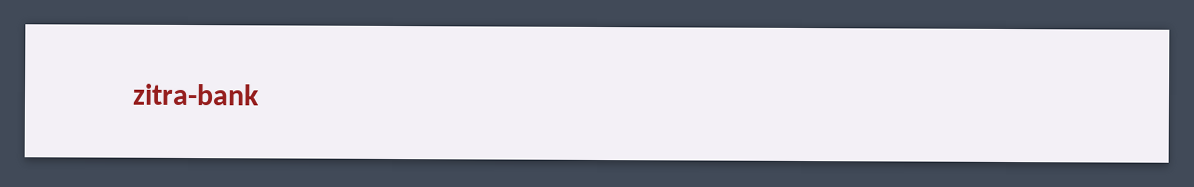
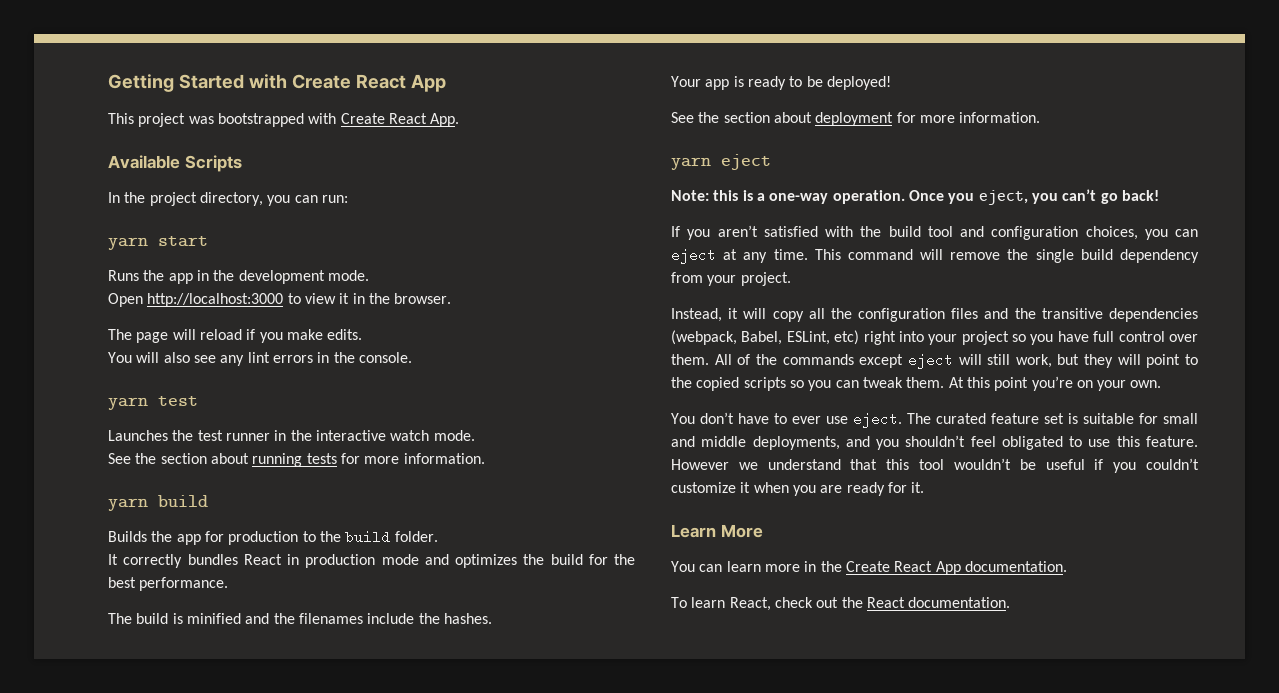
- zitra-bank
+ Getting Started with Create React App
+ This project was bootstrapped with Create React App.
+ Available Scripts
+ In the project directory, you can run:
+ yarn start
+ Runs the app in the development mode.
+ Open http://localhost:3000 to view it in the browser.
+ The page will reload if you make edits.
+ You will also see any lint errors in the console.
+ yarn test
+ Launches the test runner in the interactive watch mode.
+ See the section about running tests for more information.
+ yarn build
+ Builds the app for production to the build folder.
+ It correctly bundles React in production mode and optimizes the build for the best performance.
+ The build is minified and the filenames include the hashes.
+ Your app is ready to be deployed!
+ See the section about deployment for more information.
+ yarn eject
+ Note: this is a one-way operation. Once you eject, you can’t go back!
+ If you aren’t satisfied with the build tool and configuration choices, you can eject at any time. This command will remove the single build dependency from your project.
+ Instead, it will copy all the configuration files and the transitive dependencies (webpack, Babel, ESLint, etc) right into your project so you have full control over them. All of the commands except eject will still work, but they will point to the copied scripts so you can tweak them. At this point you’re on your own.
+ You don’t have to ever use eject. The curated feature set is suitable for small and middle deployments, and you shouldn’t feel obligated to use this feature. However we understand that this tool wouldn’t be useful if you couldn’t customize it when you are ready for it.
+ Learn More
+ You can learn more in the Create React App documentation.
+ To learn React, check out the React documentation.

